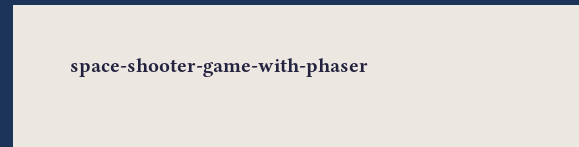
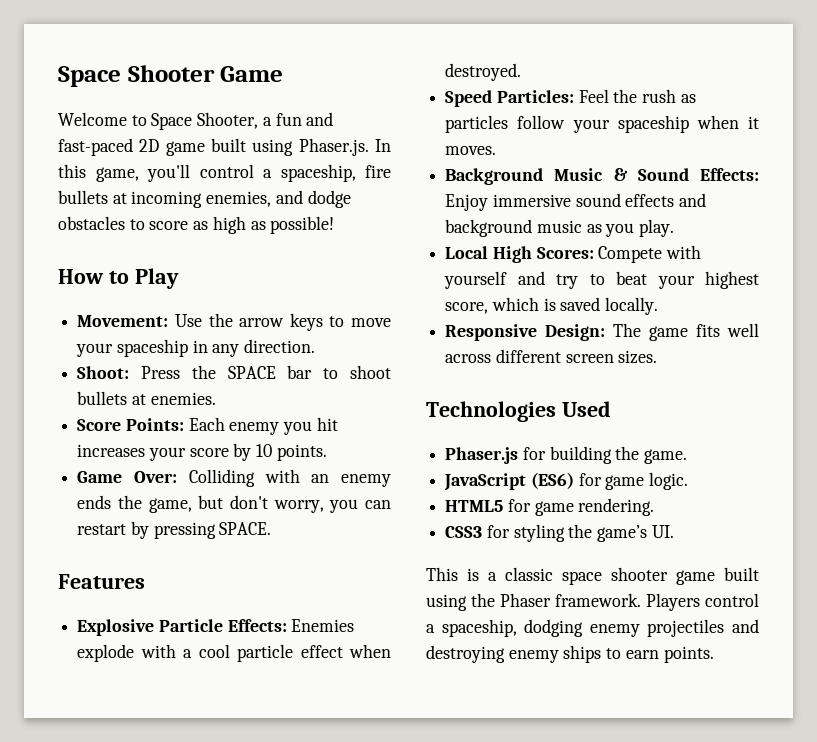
- space-shooter-game-with-phaser
+ Space Shooter Game
+ Welcome to Space Shooter, a fun and fast-paced 2D game built using Phaser.js. In this game, you'll control a spaceship, fire bullets at incoming enemies, and dodge obstacles to score as high as possible!
+ How to Play
+ Movement: Use the arrow keys to move your spaceship in any direction.
+ Shoot: Press the SPACE bar to shoot bullets at enemies.
+ Score Points: Each enemy you hit increases your score by 10 points.
+ Game Over: Colliding with an enemy ends the game, but don't worry, you can restart by pressing SPACE.
+ Features
+ Explosive Particle Effects: Enemies explode with a cool particle effect when destroyed.
+ Speed Particles: Feel the rush as particles follow your spaceship when it moves.
+ Background Music & Sound Effects: Enjoy immersive sound effects and background music as you play.
+ Local High Scores: Compete with yourself and try to beat your highest score, which is saved locally.
+ Responsive Design: The game fits well across different screen sizes.
+ Technologies Used
+ Phaser.js for building the game.
+ JavaScript (ES6) for game logic.
+ HTML5 for game rendering.
+ CSS3 for styling the game’s UI.
+ This is a classic space shooter game built using the Phaser framework. Players control a spaceship, dodging enemy projectiles and destroying enemy ships to earn points.

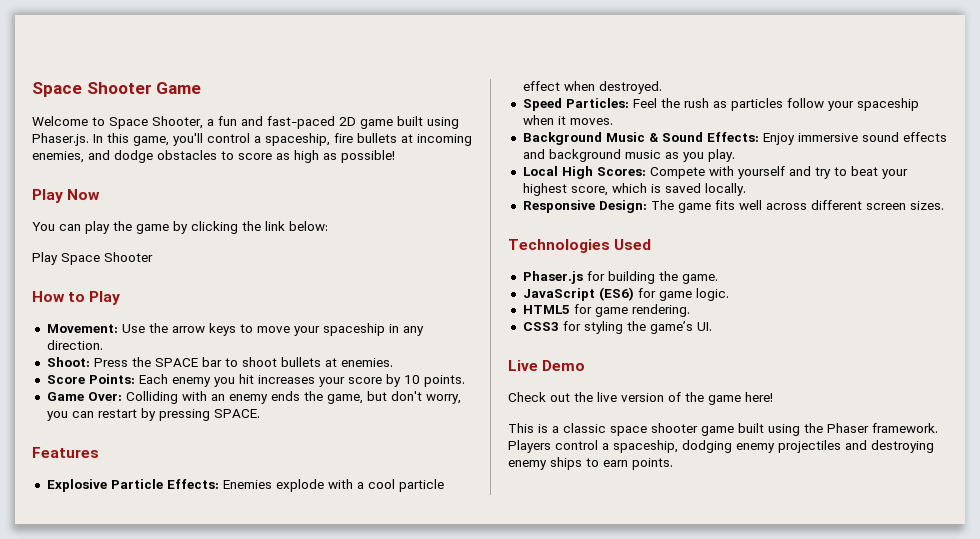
+ Play Now
+ You can play the game by clicking the link below:
+ Play Space Shooter
+ Live Demo
+ Check out the live version of the game here!

